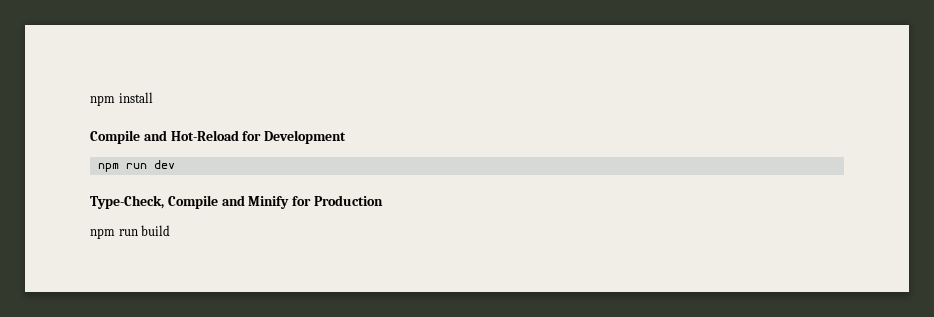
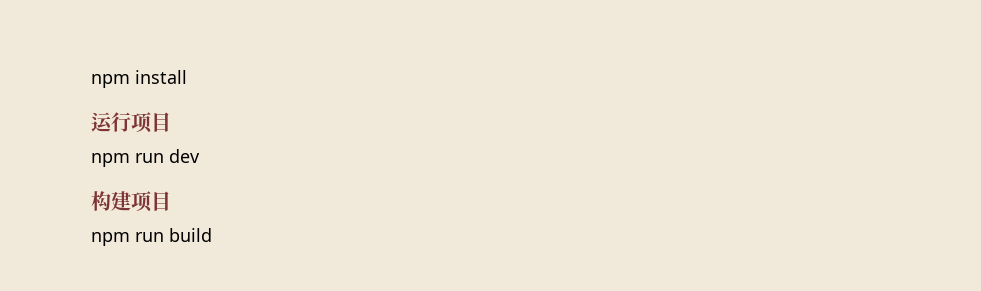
- Compile and Hot-Reload for Development
+ 运行项目
  npm run dev
- Type-Check, Compile and Minify for Production
+ 构建项目

